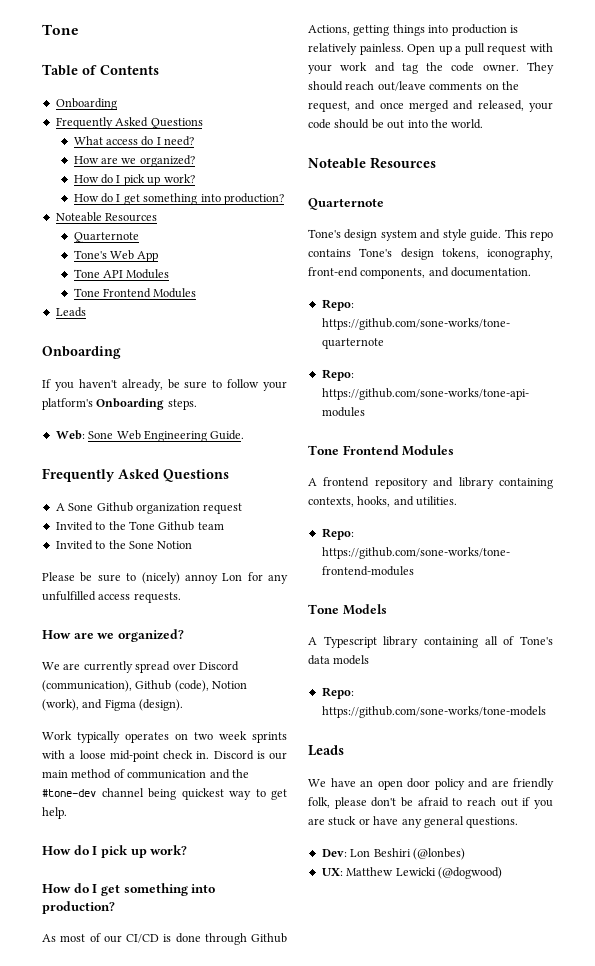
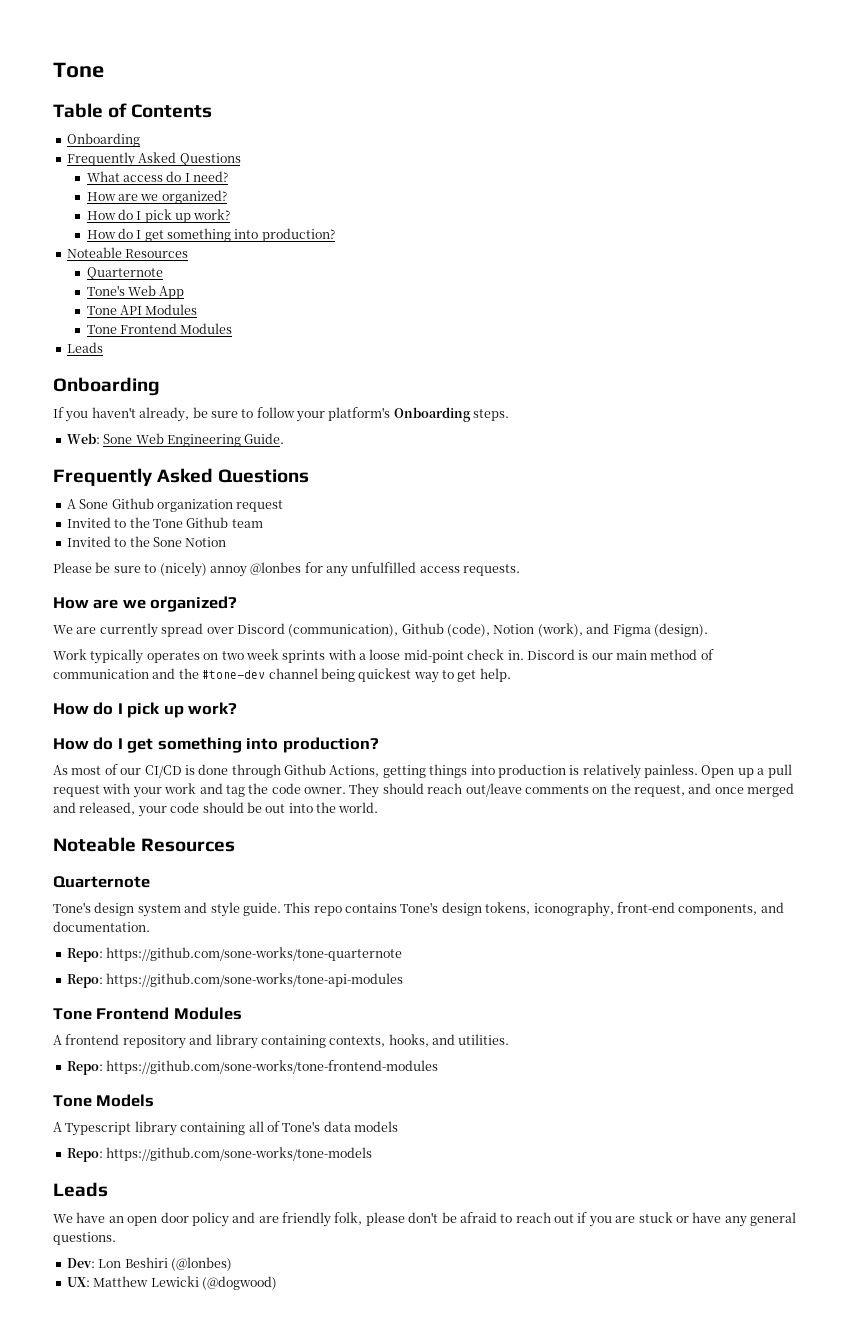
- Please be sure to (nicely) annoy Lon for any unfulfilled access requests.
+ Please be sure to (nicely) annoy @lonbes for any unfulfilled access requests.

